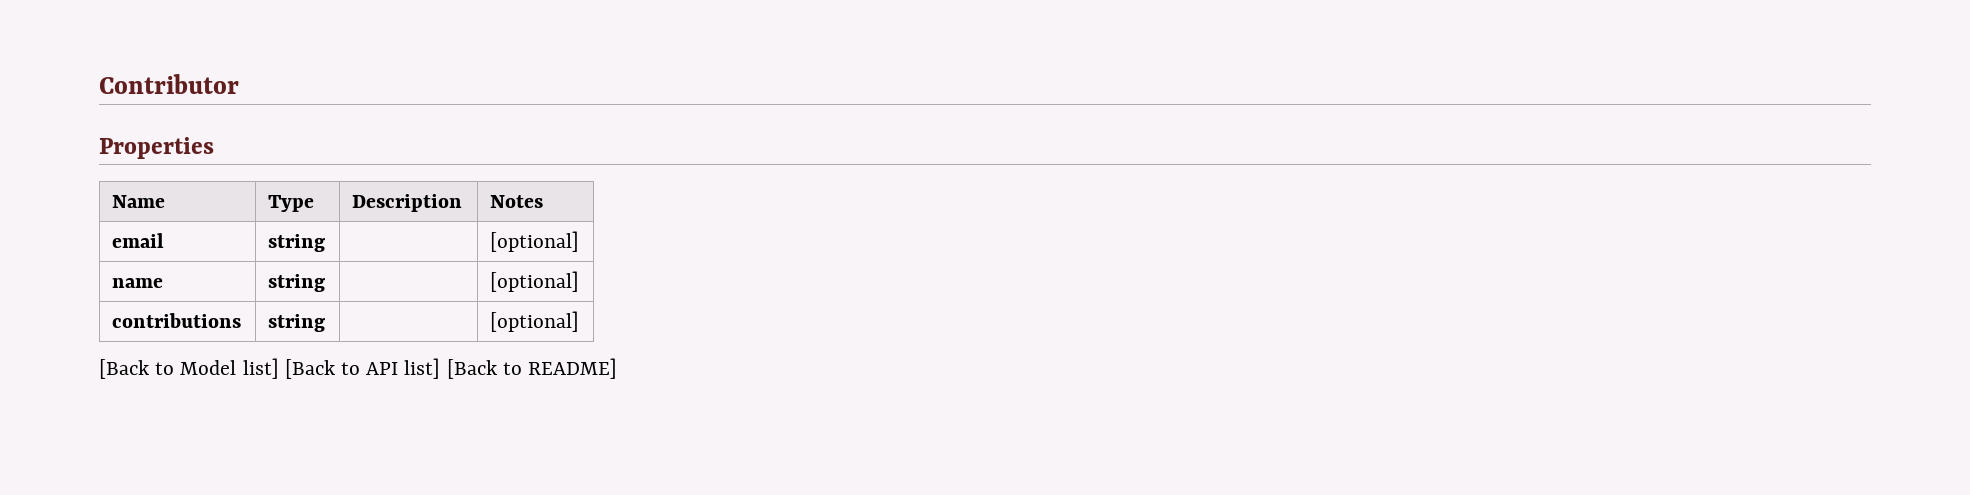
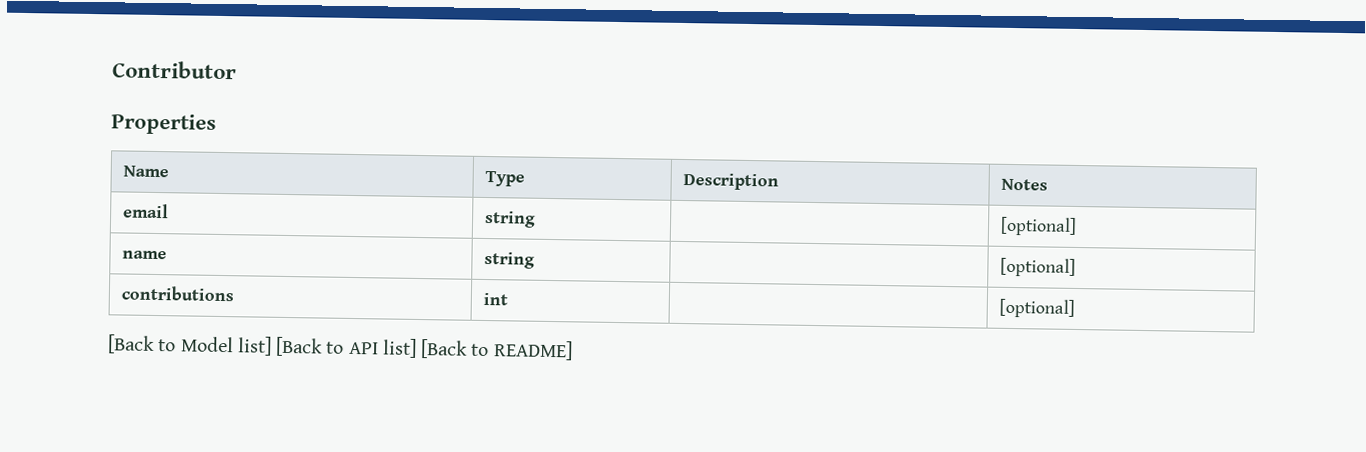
- contributions | string | | [optional]
+ contributions | int | | [optional]

